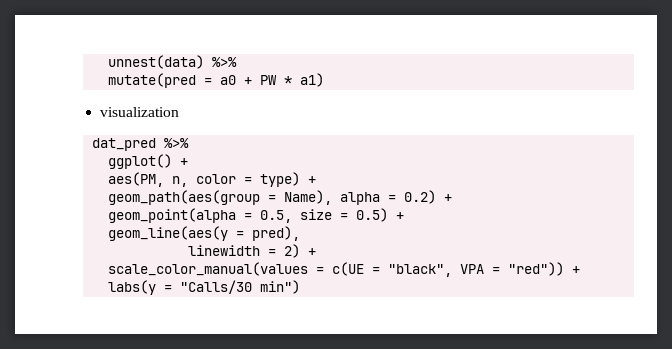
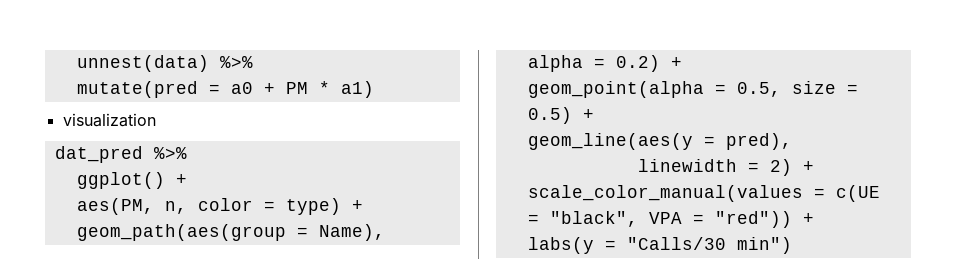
- mutate(pred = a0 + PW * a1)
+ mutate(pred = a0 + PM * a1)

